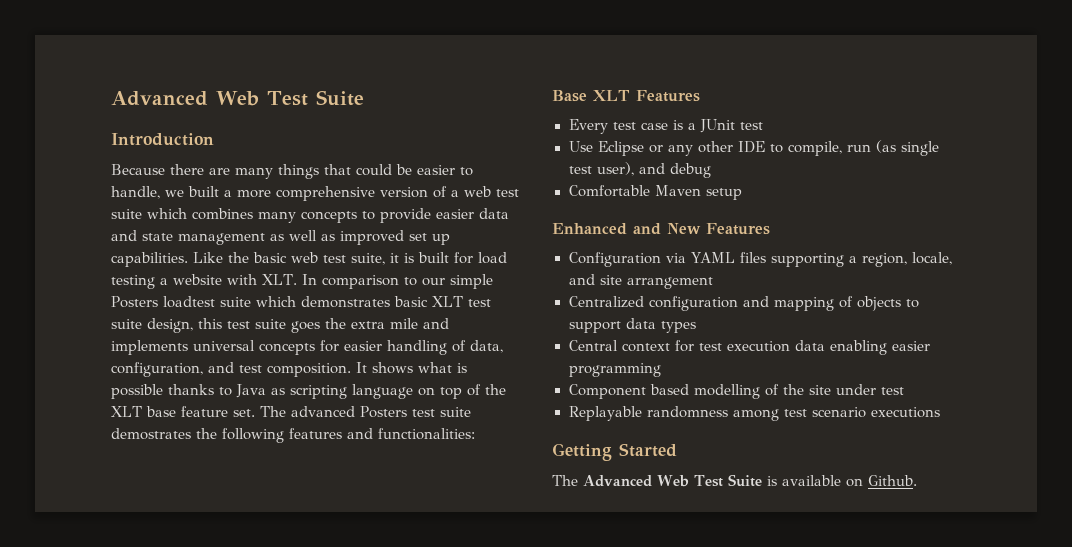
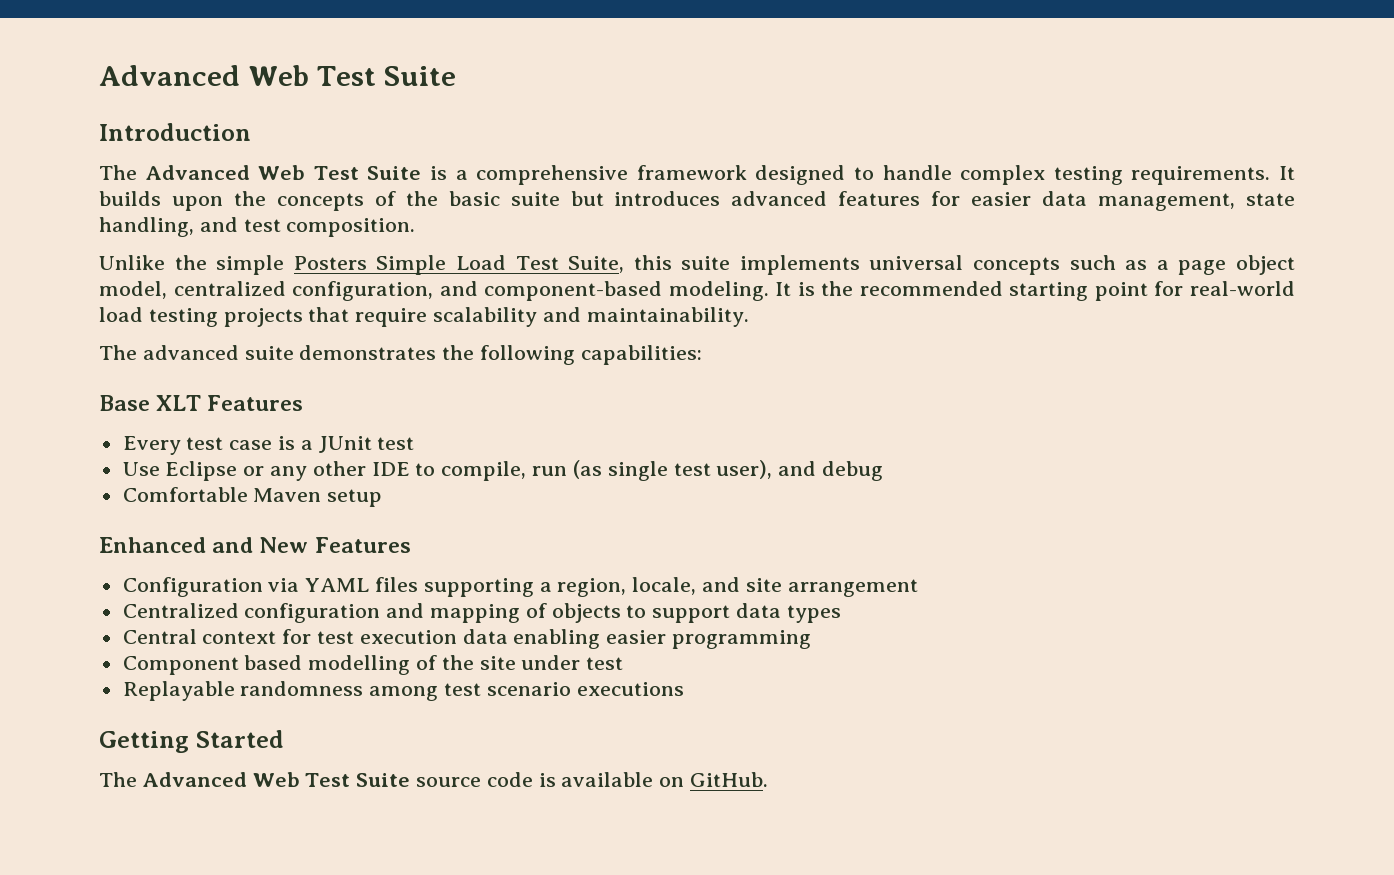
- Because there are many things that could be easier to handle, we built a more comprehensive version of a web test suite which combines many concepts to provide easier data and state management as well as improved set up capabilities. Like the basic web test suite, it is built for load testing a website with XLT. In comparison to our simple Posters loadtest suite which demonstrates basic XLT test suite design, this test suite goes the extra mile and implements universal concepts for easier handling of data, configuration, and test composition. It shows what is possible thanks to Java as scripting language on top of the XLT base feature set. The advanced Posters test suite demostrates the following features and functionalities:
+ The Advanced Web Test Suite is a comprehensive framework designed to handle complex testing requirements. It builds upon the concepts of the basic suite but introduces advanced features for easier data management, state handling, and test composition.
+ Unlike the simple Posters Simple Load Test Suite, this suite implements universal concepts such as a page object model, centralized configuration, and component-based modeling. It is the recommended starting point for real-world load testing projects that require scalability and maintainability.
+ The advanced suite demonstrates the following capabilities:
- The Advanced Web Test Suite is available on Github.
+ The Advanced Web Test Suite source code is available on GitHub.

